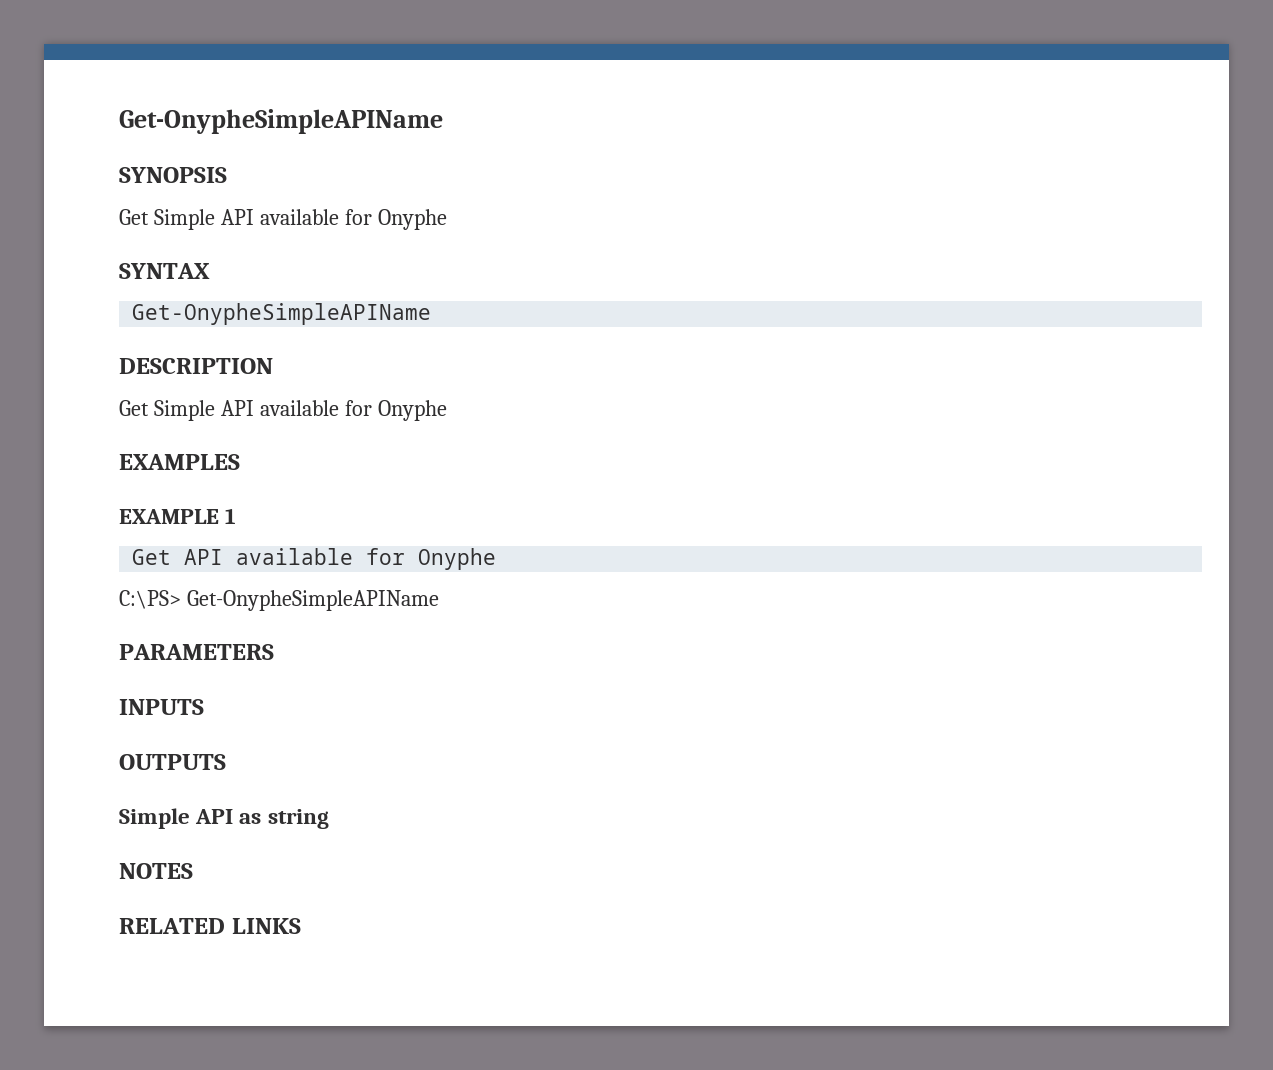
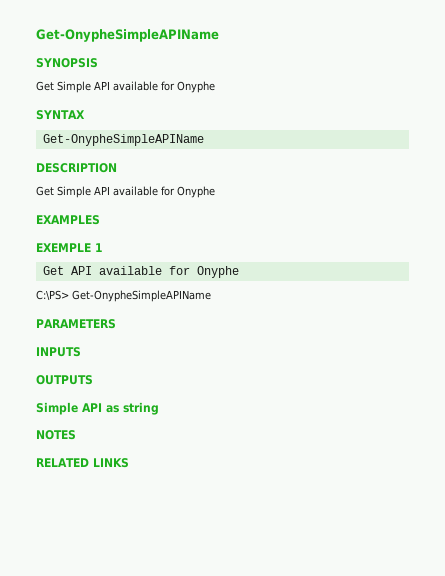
- EXAMPLE 1
+ EXEMPLE 1

